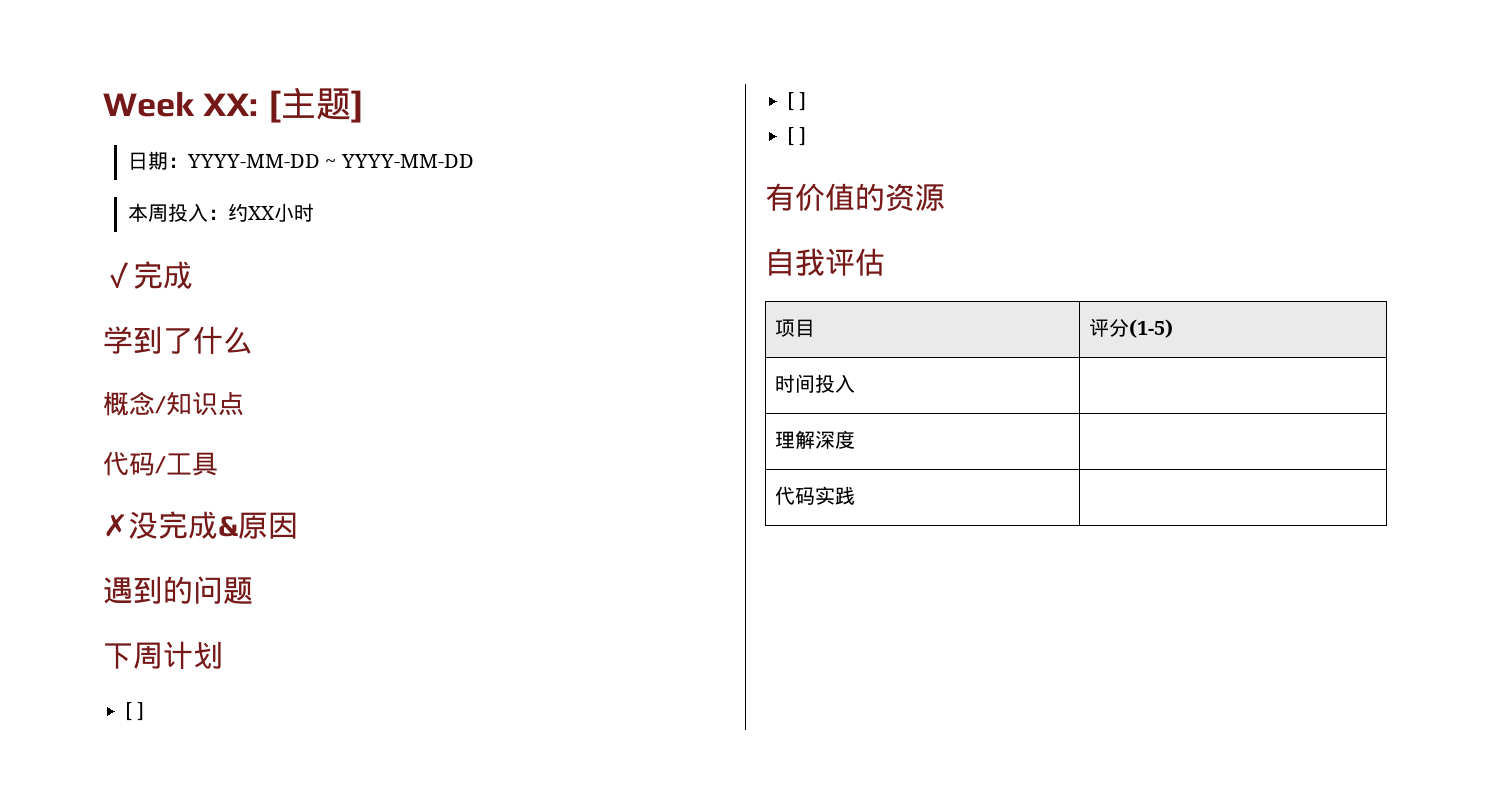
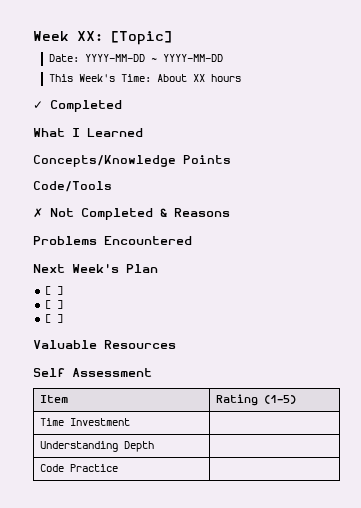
- Week XX: [主题]
- 日期：YYYY-MM-DD ~ YYYY-MM-DD
+ Week XX: [Topic]
+ Date: YYYY-MM-DD ~ YYYY-MM-DD
- 本周投入：约XX小时
- ✓完成
- 学到了什么
- 概念/知识点
- 代码/工具
- ✗没完成&原因
- 遇到的问题
- 下周计划
+ This Week's Time: About XX hours
+ ✓ Completed
+ What I Learned
+ Concepts/Knowledge Points
+ Code/Tools
+ ✗ Not Completed & Reasons
+ Problems Encountered
+ Next Week's Plan
- 有价值的资源
- 自我评估
- 项目 | 评分(1-5)
- 时间投入 |
- 理解深度 |
- 代码实践 |
+ Valuable Resources
+ Self Assessment
+ Item | Rating (1-5)
+ Time Investment |
+ Understanding Depth |
+ Code Practice |

